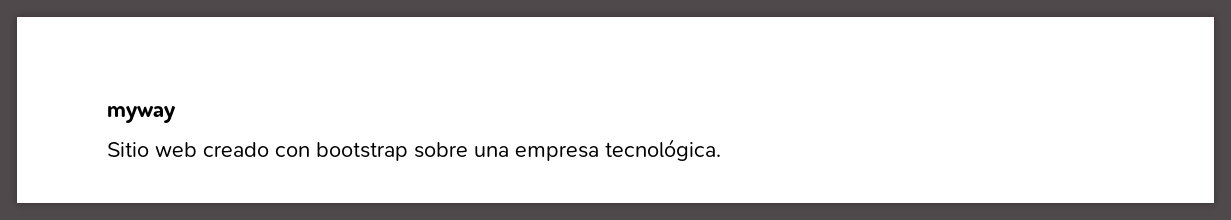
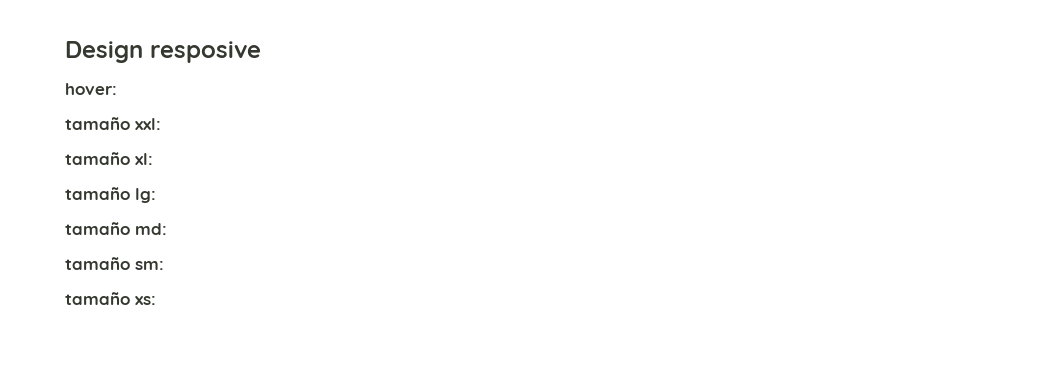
- myway
- Sitio web creado con bootstrap sobre una empresa tecnológica.
+ Design resposive
+ hover:
+ tamaño xxl:
+ tamaño xl:
+ tamaño lg:
+ tamaño md:
+ tamaño sm:
+ tamaño xs:

